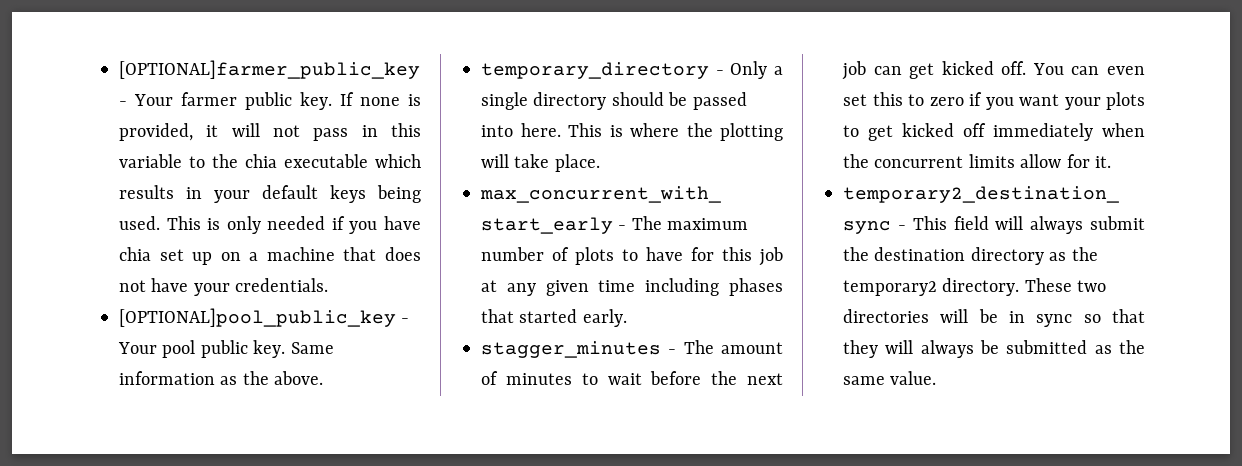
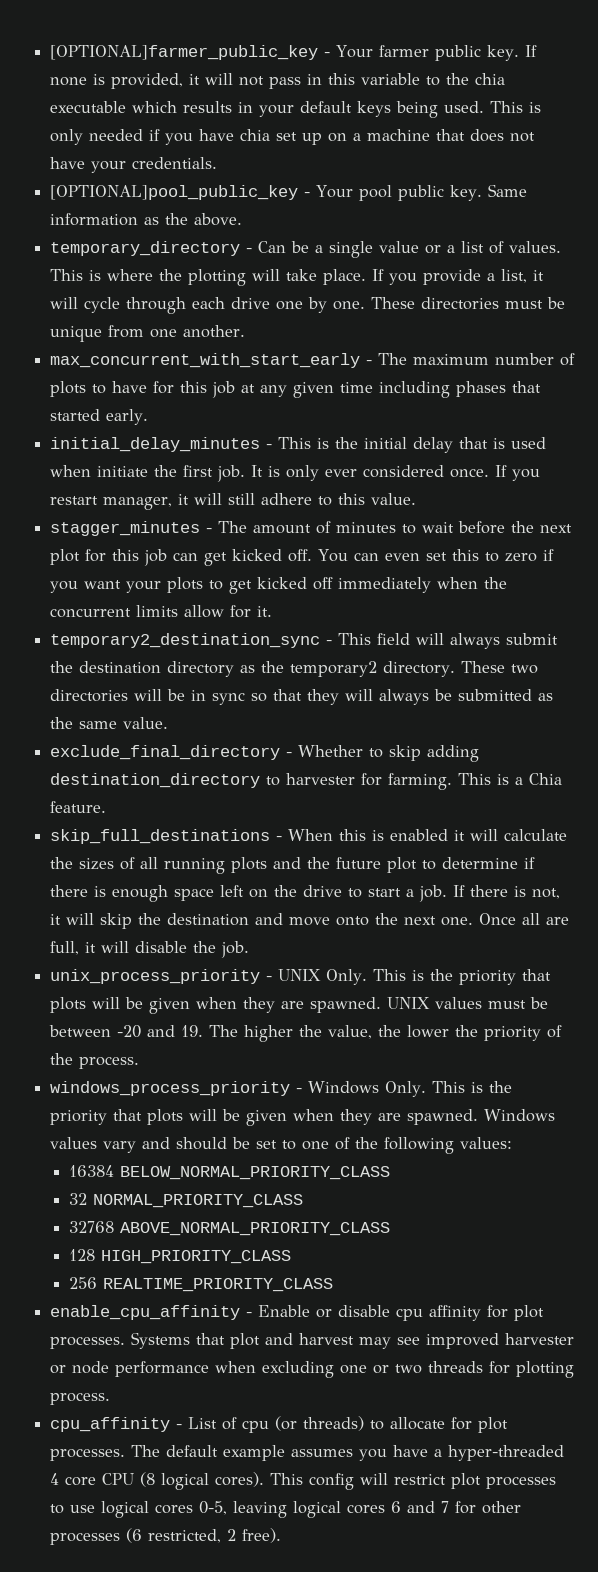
- temporary_directory - Only a single directory should be passed into here.
+ temporary_directory - Can be a single value or a list of values.
+ If you provide a list, it will cycle through each drive one by one. These directories must be unique from one another.
+ initial_delay_minutes - This is the initial delay that is used when initiate the first job. It is only ever considered once. If you restart manager, it will still adhere to this value.
- stagger_minutes - The amount of minutes to wait before the next job can get kicked off.
+ stagger_minutes - The amount of minutes to wait before the next plot for this job can get kicked off.
+ exclude_final_directory - Whether to skip adding destination_directory to harvester for farming. This is a Chia feature.
+ skip_full_destinations - When this is enabled it will calculate the sizes of all running plots and the future plot to determine if there is enough space left on the drive to start a job. If there is not, it will skip the destination and move onto the next one. Once all are full, it will disable the job.
+ unix_process_priority - UNIX Only. This is the priority that plots will be given when they are spawned. UNIX values must be between -20 and 19. The higher the value, the lower the priority of the process.
+ windows_process_priority - Windows Only. This is the priority that plots will be given when they are spawned. Windows values vary and should be set to one of the following values:
+ 16384 BELOW_NORMAL_PRIORITY_CLASS
+ 32 NORMAL_PRIORITY_CLASS
+ 32768 ABOVE_NORMAL_PRIORITY_CLASS
+ 128 HIGH_PRIORITY_CLASS
+ 256 REALTIME_PRIORITY_CLASS
+ enable_cpu_affinity - Enable or disable cpu affinity for plot processes. Systems that plot and harvest may see improved harvester or node performance when excluding one or two threads for plotting process.
+ cpu_affinity - List of cpu (or threads) to allocate for plot processes. The default example assumes you have a hyper-threaded 4 core CPU (8 logical cores). This config will restrict plot processes to use logical cores 0-5, leaving logical cores 6 and 7 for other processes (6 restricted, 2 free).

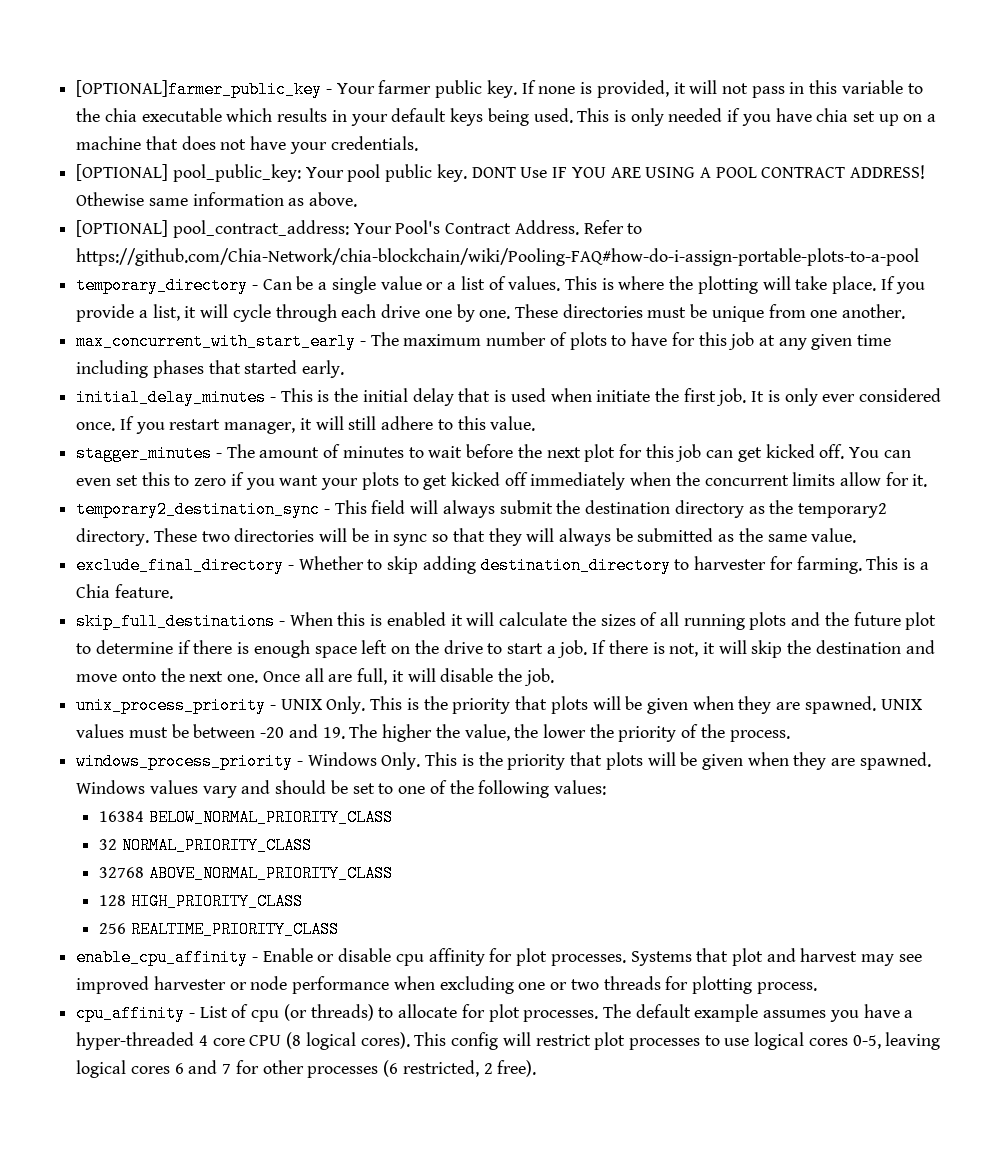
- [OPTIONAL]pool_public_key - Your pool public key.
+ [OPTIONAL] pool_public_key: Your pool public key.
- Same information as the above.
+ DONT Use IF YOU ARE USING A POOL CONTRACT ADDRESS! Othewise same information as above.
+ [OPTIONAL] pool_contract_address: Your Pool's Contract Address. Refer to https://github.com/Chia-Network/chia-blockchain/wiki/Pooling-FAQ#how-do-i-assign-portable-plots-to-a-pool

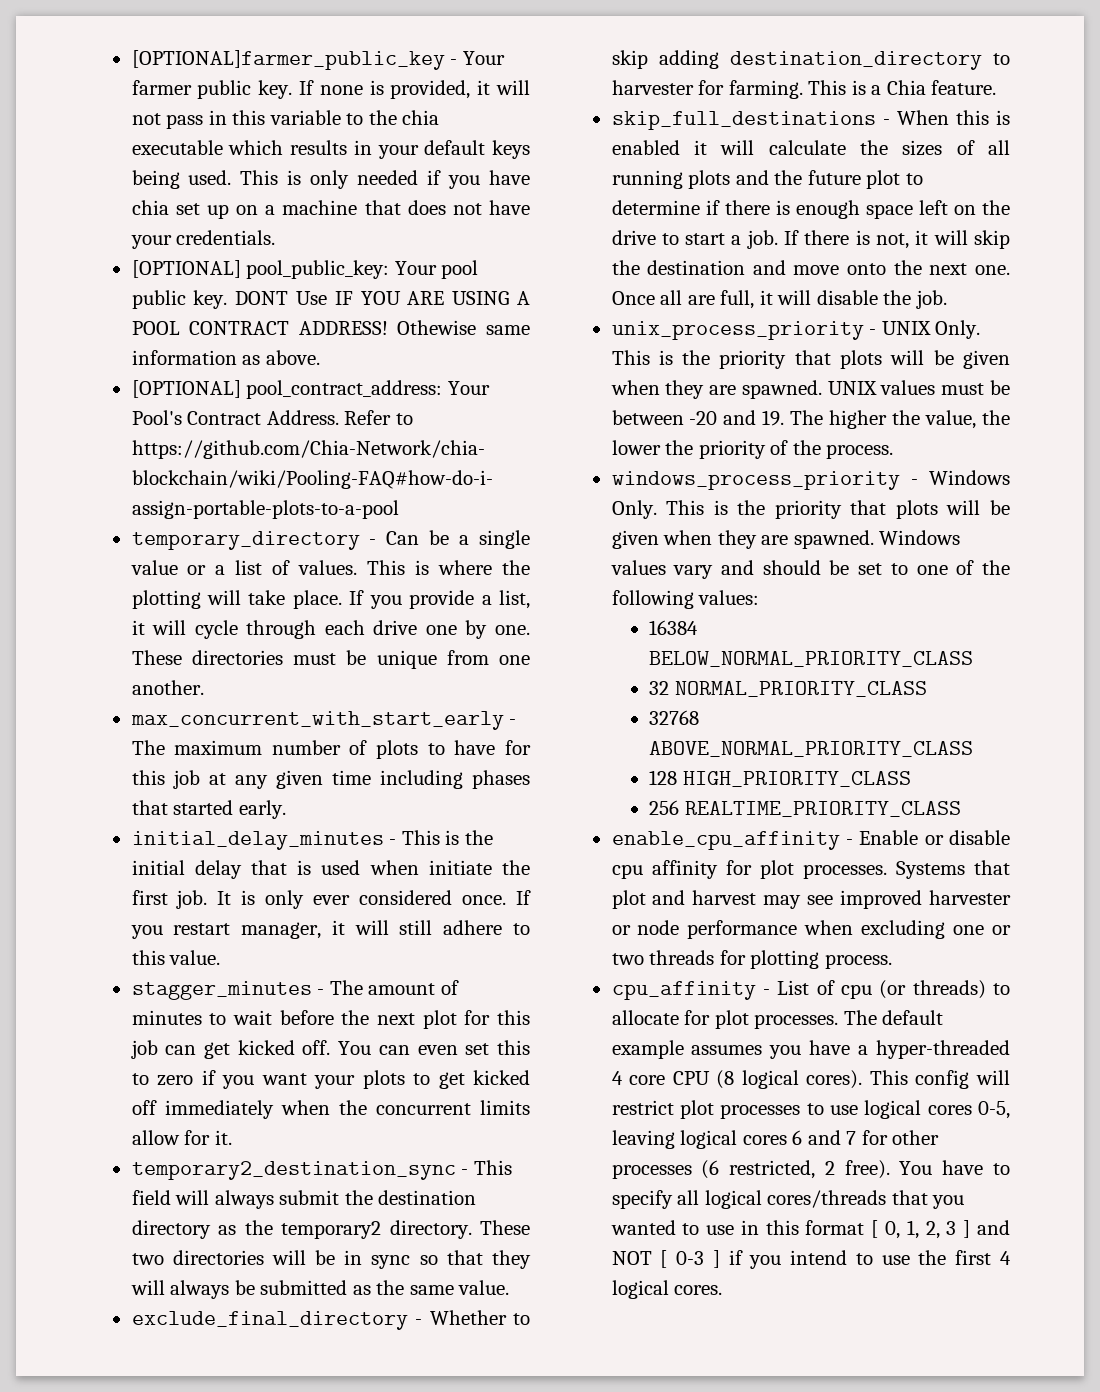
+ You have to specify all logical cores/threads that you wanted to use in this format [ 0, 1, 2, 3 ] and NOT [ 0-3 ] if you intend to use the first 4 logical cores.

